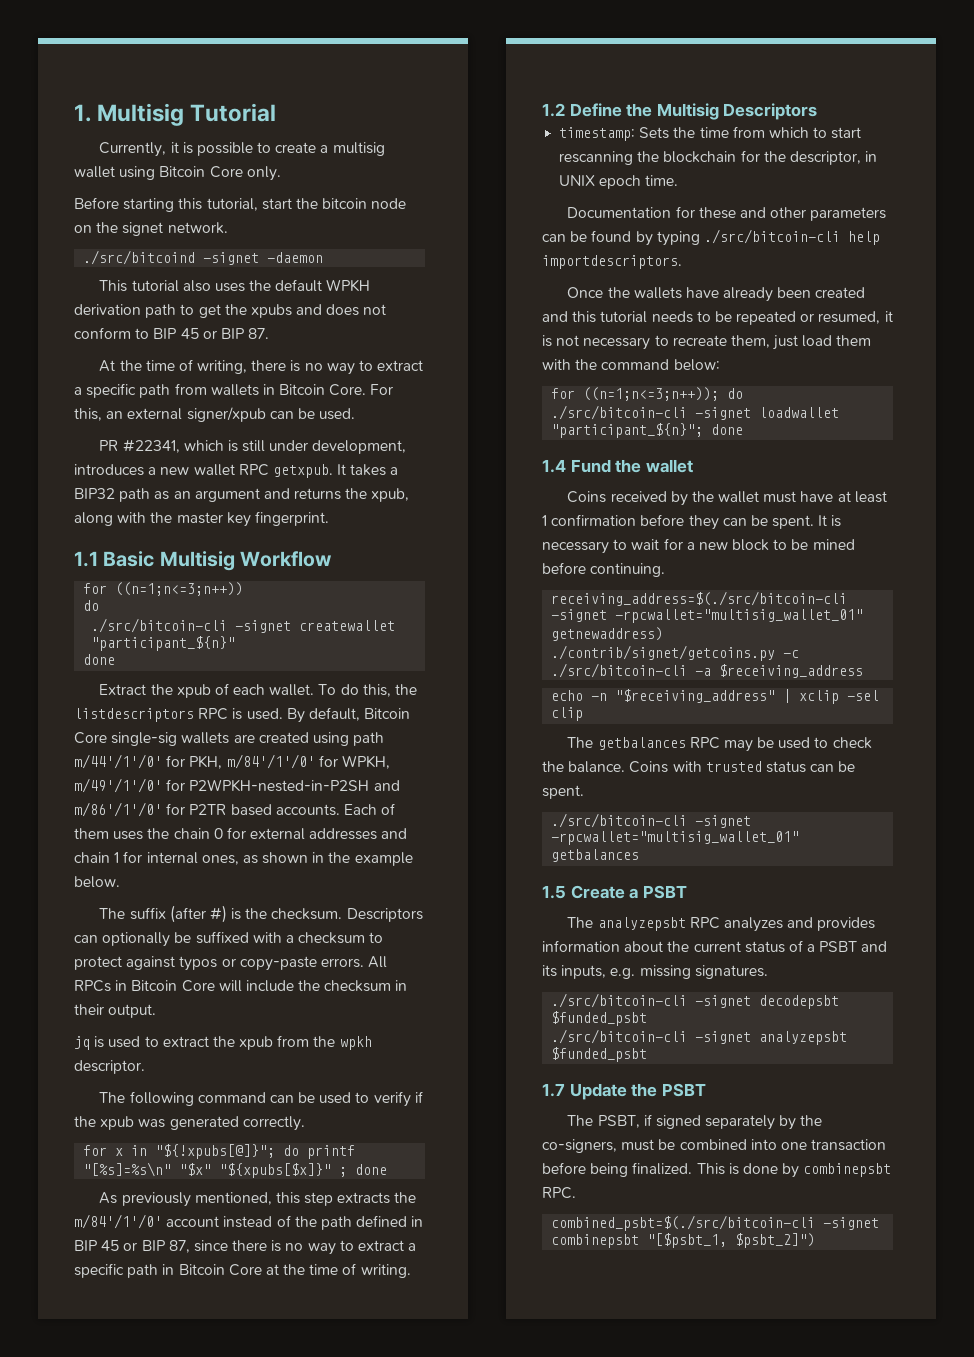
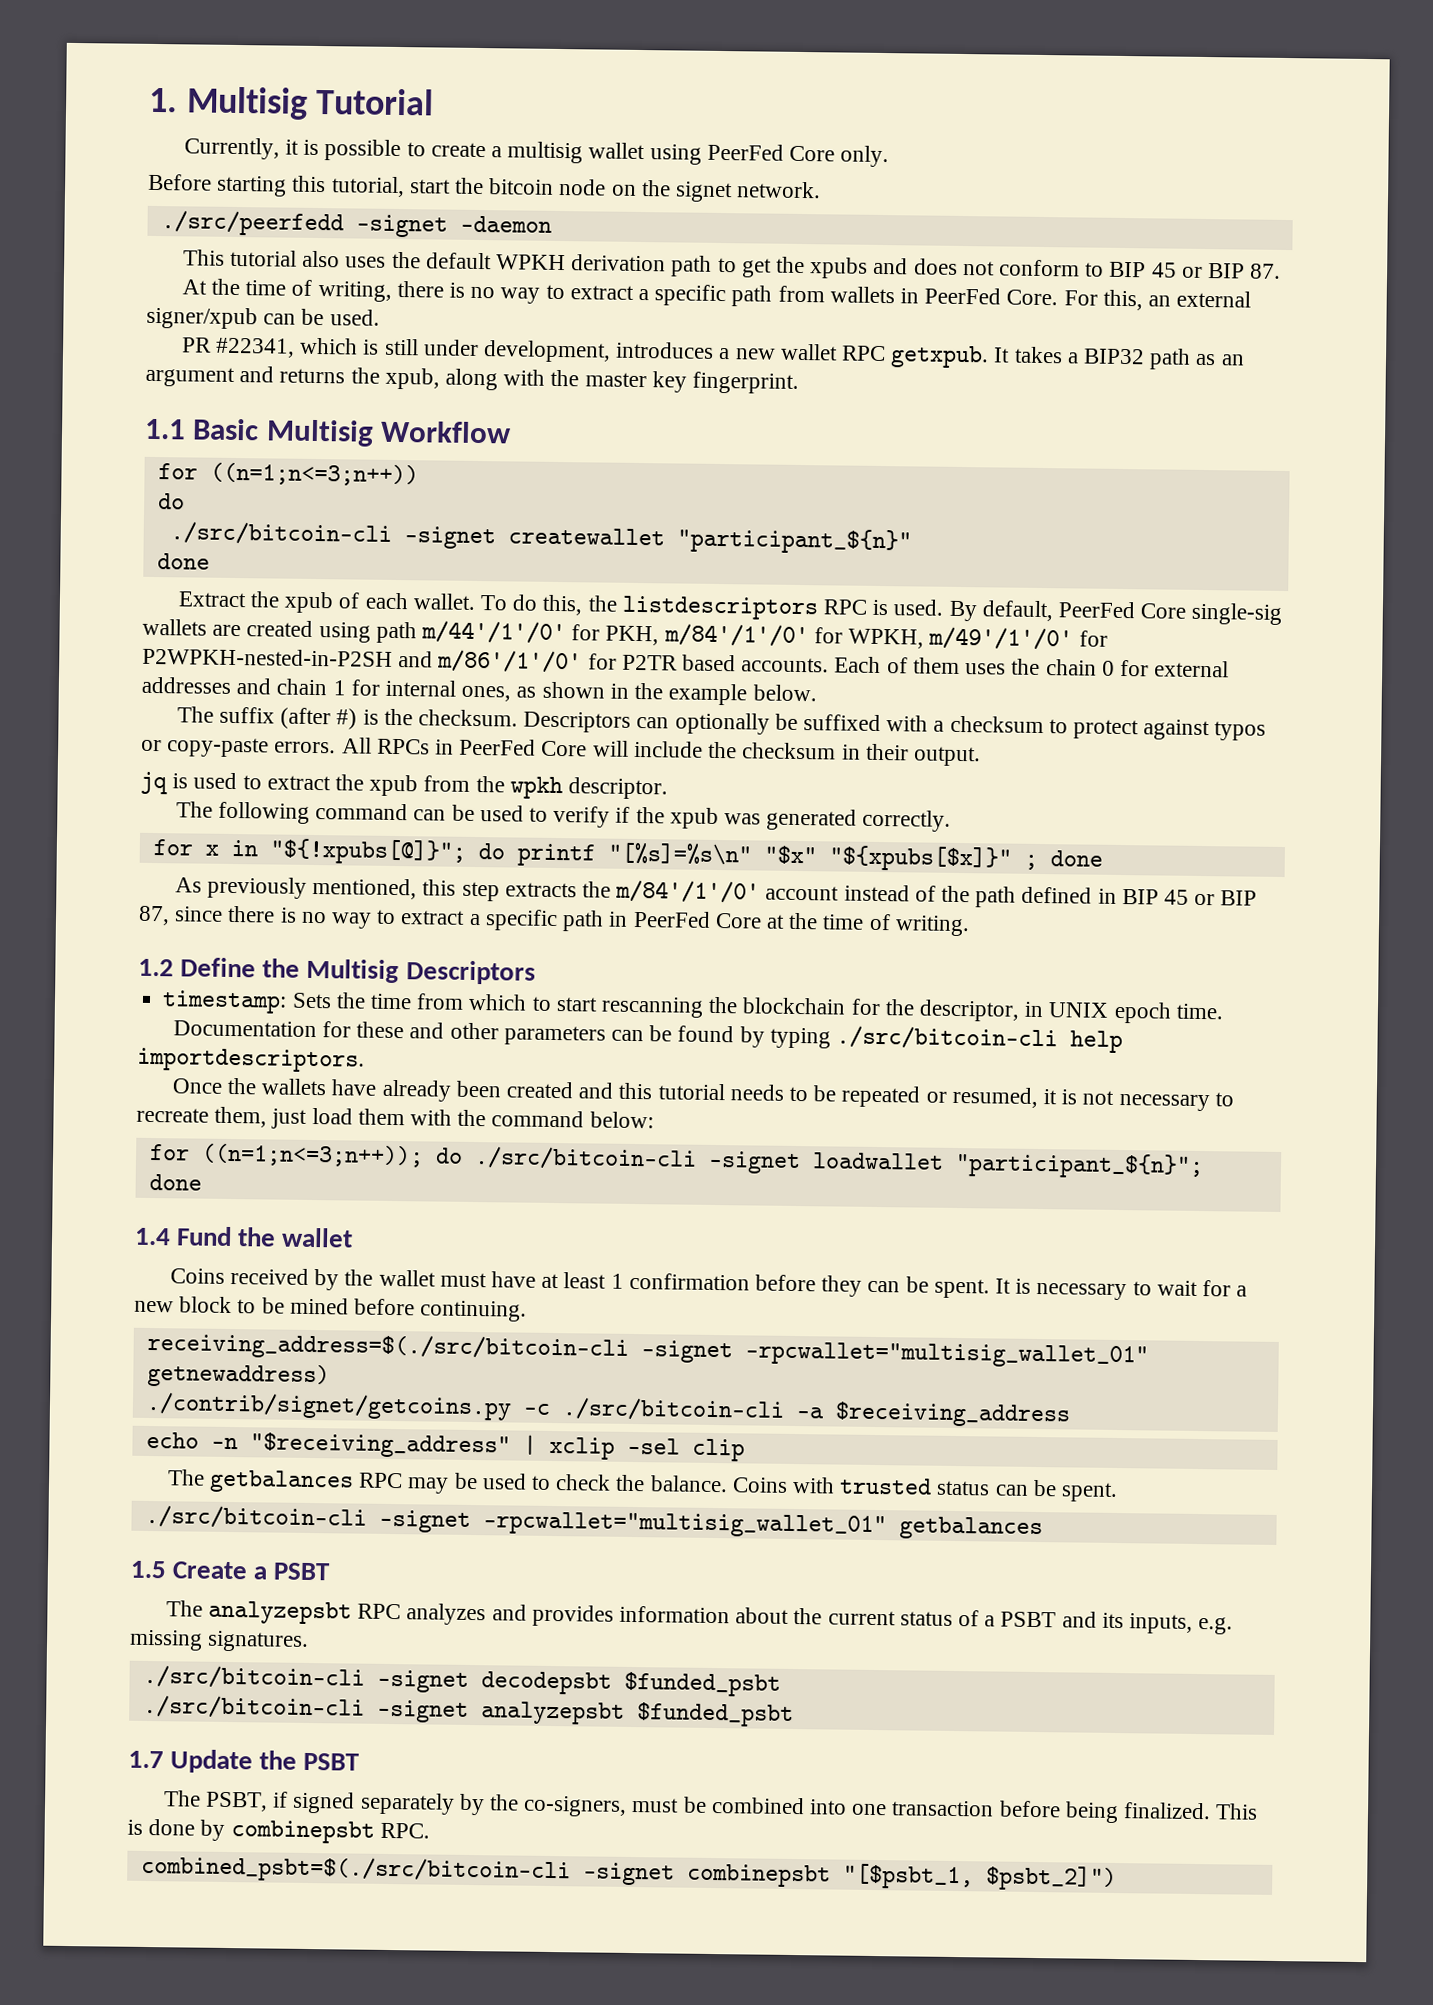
- Currently, it is possible to create a multisig wallet using Bitcoin Core only.
+ Currently, it is possible to create a multisig wallet using PeerFed Core only.
- ./src/bitcoind -signet -daemon
+ ./src/peerfedd -signet -daemon
- At the time of writing, there is no way to extract a specific path from wallets in Bitcoin Core.
+ At the time of writing, there is no way to extract a specific path from wallets in PeerFed Core.
- By default, Bitcoin Core single-sig wallets are created using path m/44'/1'/0' for PKH, m/84'/1'/0' for WPKH, m/49'/1'/0' for P2WPKH-nested-in-P2SH and m/86'/1'/0' for P2TR based accounts.
+ By default, PeerFed Core single-sig wallets are created using path m/44'/1'/0' for PKH, m/84'/1'/0' for WPKH, m/49'/1'/0' for P2WPKH-nested-in-P2SH and m/86'/1'/0' for P2TR based accounts.
- All RPCs in Bitcoin Core will include the checksum in their output.
+ All RPCs in PeerFed Core will include the checksum in their output.
- As previously mentioned, this step extracts the m/84'/1'/0' account instead of the path defined in BIP 45 or BIP 87, since there is no way to extract a specific path in Bitcoin Core at the time of writing.
+ As previously mentioned, this step extracts the m/84'/1'/0' account instead of the path defined in BIP 45 or BIP 87, since there is no way to extract a specific path in PeerFed Core at the time of writing.

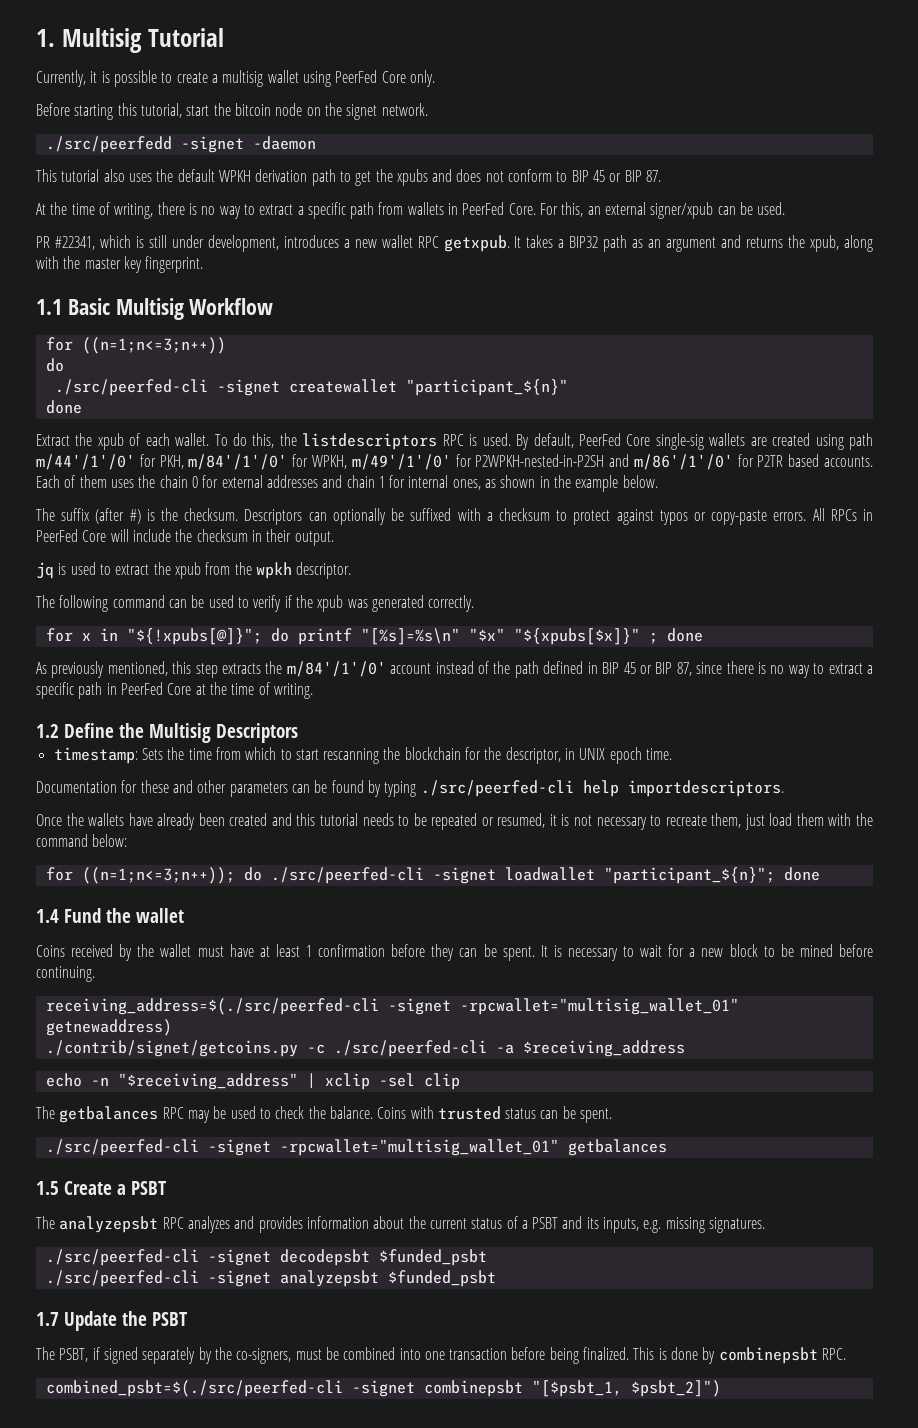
- ./src/bitcoin-cli -signet createwallet "participant_${n}"
+ ./src/peerfed-cli -signet createwallet "participant_${n}"
- Documentation for these and other parameters can be found by typing ./src/bitcoin-cli help importdescriptors.
+ Documentation for these and other parameters can be found by typing ./src/peerfed-cli help importdescriptors.
- for ((n=1;n<=3;n++)); do ./src/bitcoin-cli -signet loadwallet "participant_${n}"; done
+ for ((n=1;n<=3;n++)); do ./src/peerfed-cli -signet loadwallet "participant_${n}"; done
- receiving_address=$(./src/bitcoin-cli -signet -rpcwallet="multisig_wallet_01" getnewaddress)
+ receiving_address=$(./src/peerfed-cli -signet -rpcwallet="multisig_wallet_01" getnewaddress)
- ./contrib/signet/getcoins.py -c ./src/bitcoin-cli -a $receiving_address
+ ./contrib/signet/getcoins.py -c ./src/peerfed-cli -a $receiving_address
- ./src/bitcoin-cli -signet -rpcwallet="multisig_wallet_01" getbalances
+ ./src/peerfed-cli -signet -rpcwallet="multisig_wallet_01" getbalances
- ./src/bitcoin-cli -signet decodepsbt $funded_psbt
+ ./src/peerfed-cli -signet decodepsbt $funded_psbt
- ./src/bitcoin-cli -signet analyzepsbt $funded_psbt
+ ./src/peerfed-cli -signet analyzepsbt $funded_psbt
- combined_psbt=$(./src/bitcoin-cli -signet combinepsbt "[$psbt_1, $psbt_2]")
+ combined_psbt=$(./src/peerfed-cli -signet combinepsbt "[$psbt_1, $psbt_2]")

